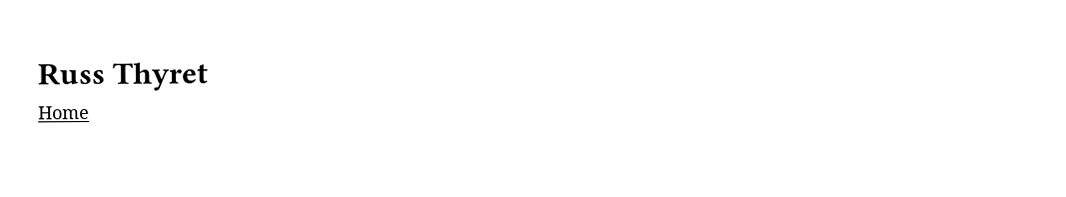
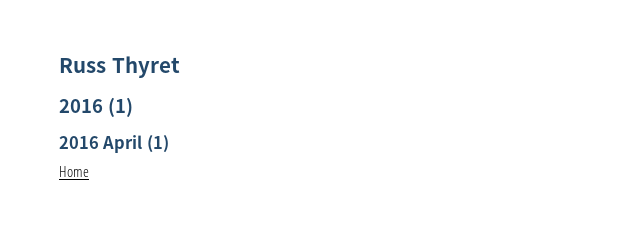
+ 2016 (1)
+ 2016 April (1)

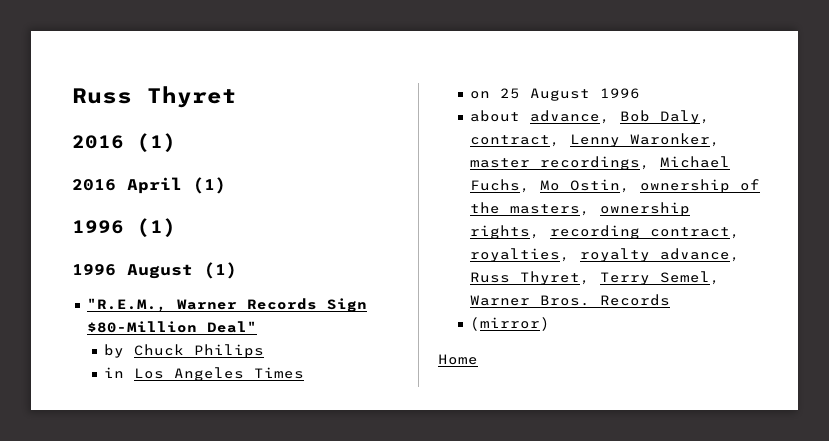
+ 1996 (1)
+ 1996 August (1)
+ "R.E.M., Warner Records Sign $80-Million Deal"
+ by Chuck Philips
+ in Los Angeles Times
+ on 25 August 1996
+ about advance, Bob Daly, contract, Lenny Waronker, master recordings, Michael Fuchs, Mo Ostin, ownership of the masters, ownership rights, recording contract, royalties, royalty advance, Russ Thyret, Terry Semel, Warner Bros. Records
+ (mirror)

